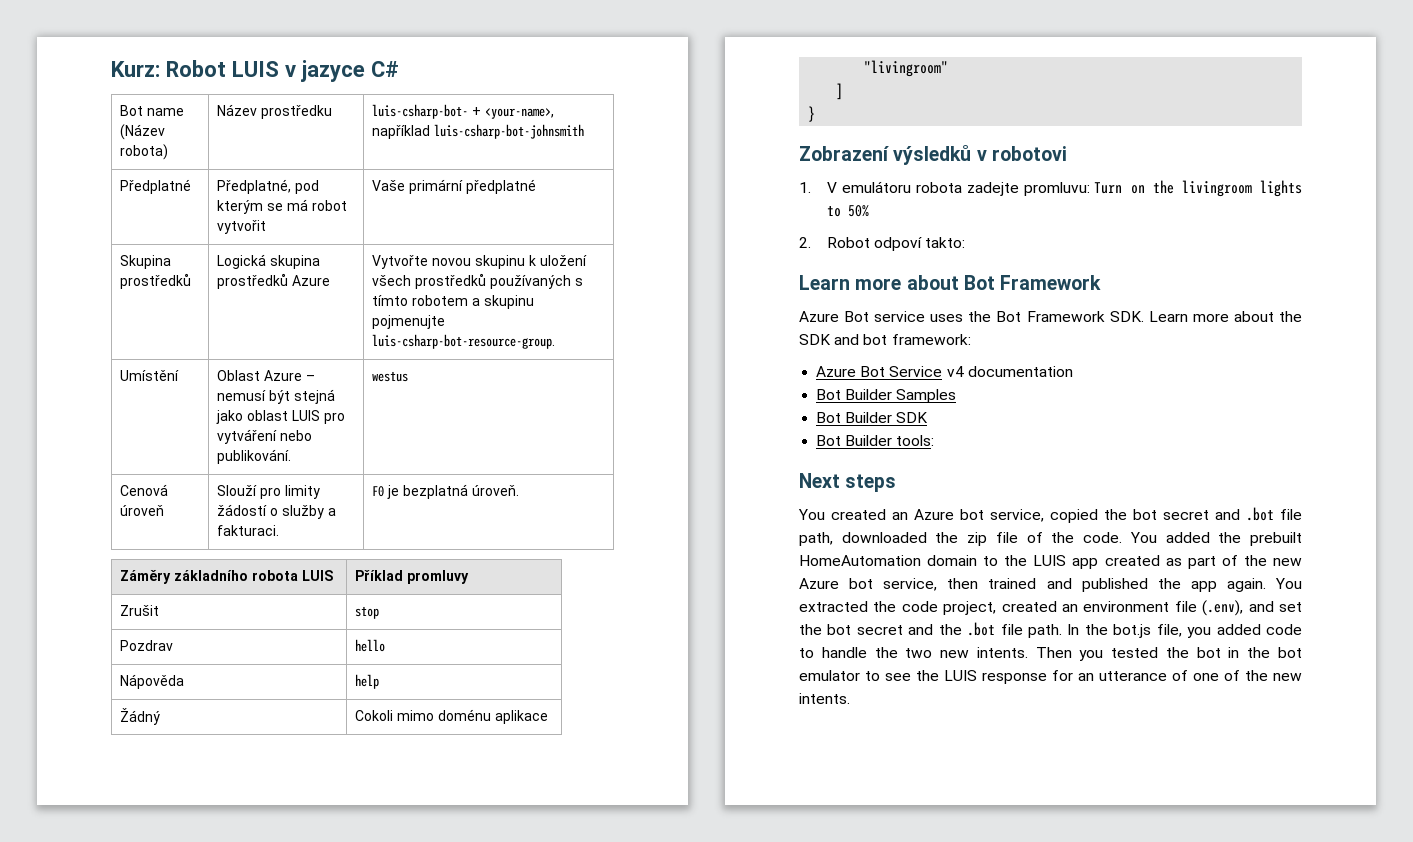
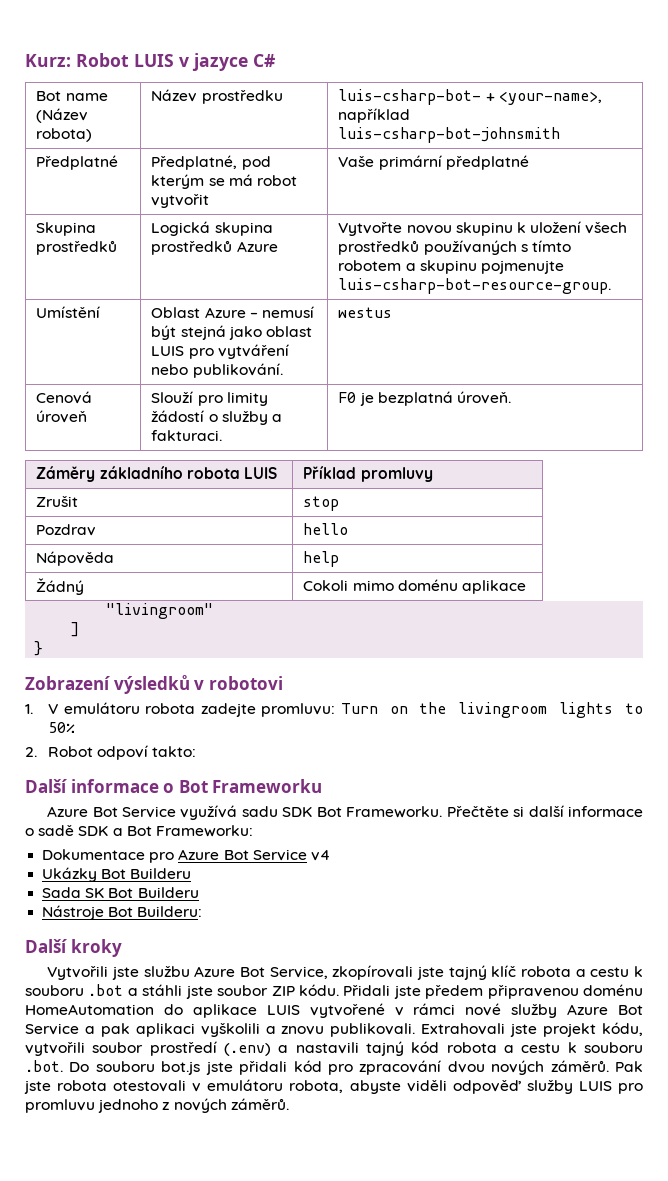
- Learn more about Bot Framework
- Azure Bot service uses the Bot Framework SDK. Learn more about the SDK and bot framework:
- Azure Bot Service v4 documentation
- Bot Builder Samples
- Bot Builder SDK
- Bot Builder tools:
- Next steps
- You created an Azure bot service, copied the bot secret and .bot file path, downloaded the zip file of the code. You added the prebuilt HomeAutomation domain to the LUIS app created as part of the new Azure bot service, then trained and published the app again. You extracted the code project, created an environment file (.env), and set the bot secret and the .bot file path. In the bot.js file, you added code to handle the two new intents. Then you tested the bot in the bot emulator to see the LUIS response for an utterance of one of the new intents.
+ Další informace o Bot Frameworku
+ Azure Bot Service využívá sadu SDK Bot Frameworku. Přečtěte si další informace o sadě SDK a Bot Frameworku:
+ Dokumentace pro Azure Bot Service v4
+ Ukázky Bot Builderu
+ Sada SK Bot Builderu
+ Nástroje Bot Builderu:
+ Další kroky
+ Vytvořili jste službu Azure Bot Service, zkopírovali jste tajný klíč robota a cestu k souboru .bot a stáhli jste soubor ZIP kódu. Přidali jste předem připravenou doménu HomeAutomation do aplikace LUIS vytvořené v rámci nové služby Azure Bot Service a pak aplikaci vyškolili a znovu publikovali. Extrahovali jste projekt kódu, vytvořili soubor prostředí (.env) a nastavili tajný kód robota a cestu k souboru .bot. Do souboru bot.js jste přidali kód pro zpracování dvou nových záměrů. Pak jste robota otestovali v emulátoru robota, abyste viděli odpověď služby LUIS pro promluvu jednoho z nových záměrů.

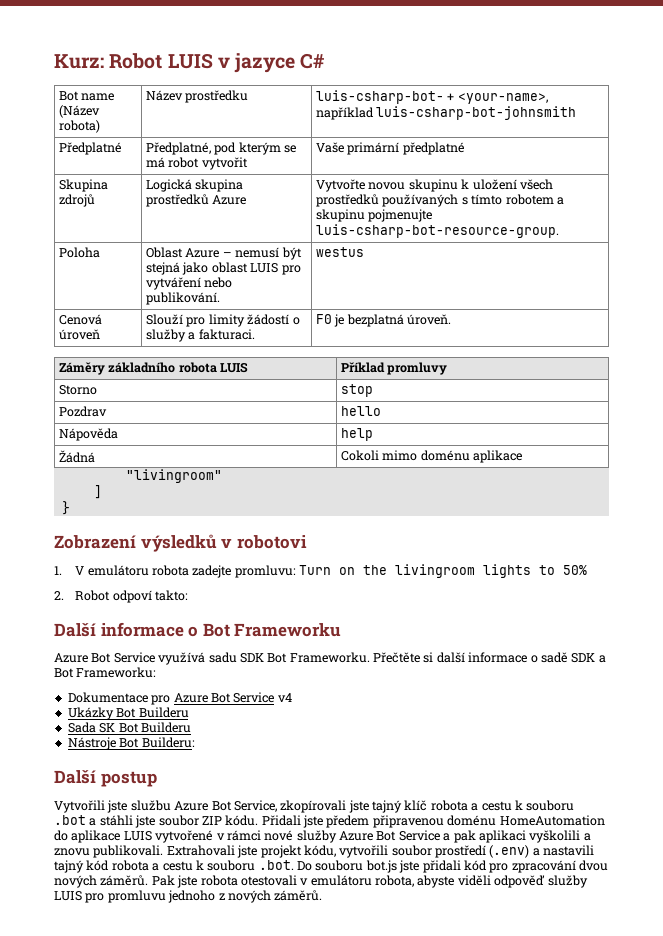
- Skupina prostředků | Logická skupina prostředků Azure | Vytvořte novou skupinu k uložení všech prostředků používaných s tímto robotem a skupinu pojmenujte luis-csharp-bot-resource-group.
+ Skupina zdrojů | Logická skupina prostředků Azure | Vytvořte novou skupinu k uložení všech prostředků používaných s tímto robotem a skupinu pojmenujte luis-csharp-bot-resource-group.
- Umístění | Oblast Azure – nemusí být stejná jako oblast LUIS pro vytváření nebo publikování. | westus
+ Poloha | Oblast Azure – nemusí být stejná jako oblast LUIS pro vytváření nebo publikování. | westus
- Zrušit | stop
+ Storno | stop
- Žádný | Cokoli mimo doménu aplikace
+ Žádná | Cokoli mimo doménu aplikace
- Další kroky
+ Další postup

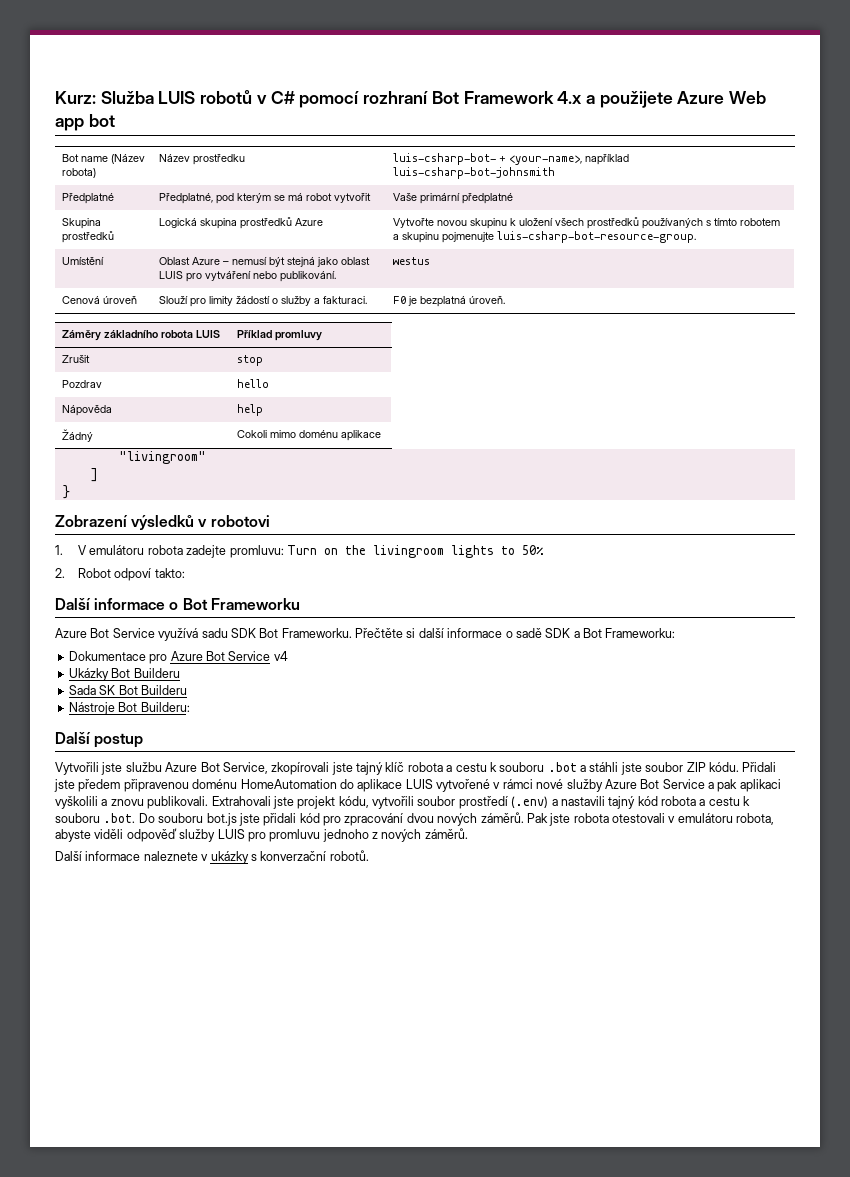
- Kurz: Robot LUIS v jazyce C#
+ Kurz: Služba LUIS robotů v C# pomocí rozhraní Bot Framework 4.x a použijete Azure Web app bot
- Skupina zdrojů | Logická skupina prostředků Azure | Vytvořte novou skupinu k uložení všech prostředků používaných s tímto robotem a skupinu pojmenujte luis-csharp-bot-resource-group.
+ Skupina prostředků | Logická skupina prostředků Azure | Vytvořte novou skupinu k uložení všech prostředků používaných s tímto robotem a skupinu pojmenujte luis-csharp-bot-resource-group.
- Poloha | Oblast Azure – nemusí být stejná jako oblast LUIS pro vytváření nebo publikování. | westus
+ Umístění | Oblast Azure – nemusí být stejná jako oblast LUIS pro vytváření nebo publikování. | westus
- Storno | stop
+ Zrušit | stop
- Žádná | Cokoli mimo doménu aplikace
+ Žádný | Cokoli mimo doménu aplikace
+ Další informace naleznete v ukázky s konverzační robotů.

